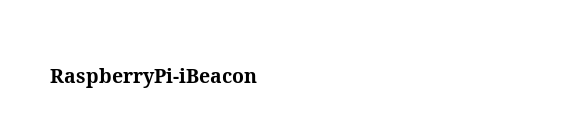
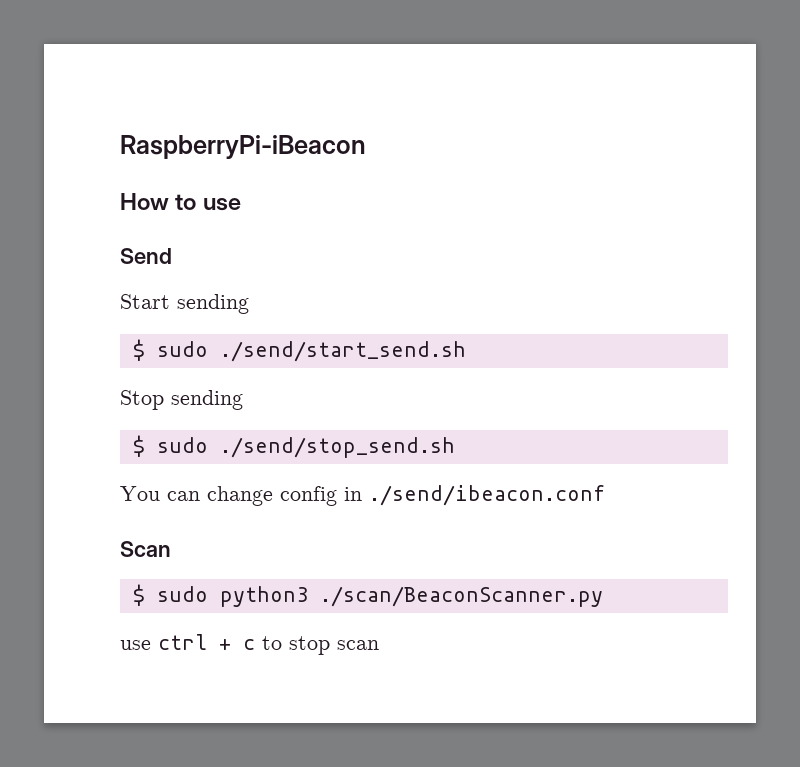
+ How to use
+ Send
+ Start sending
+ $ sudo ./send/start_send.sh
+ Stop sending
+ $ sudo ./send/stop_send.sh
+ You can change config in ./send/ibeacon.conf
+ Scan
+ $ sudo python3 ./scan/BeaconScanner.py
+ use ctrl + c to stop scan

